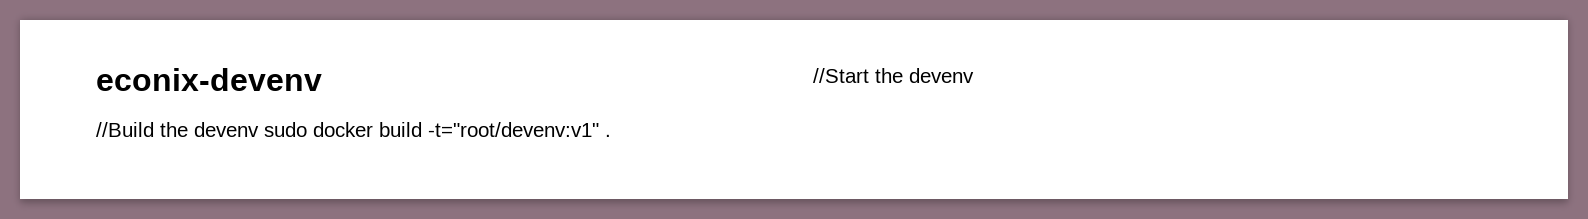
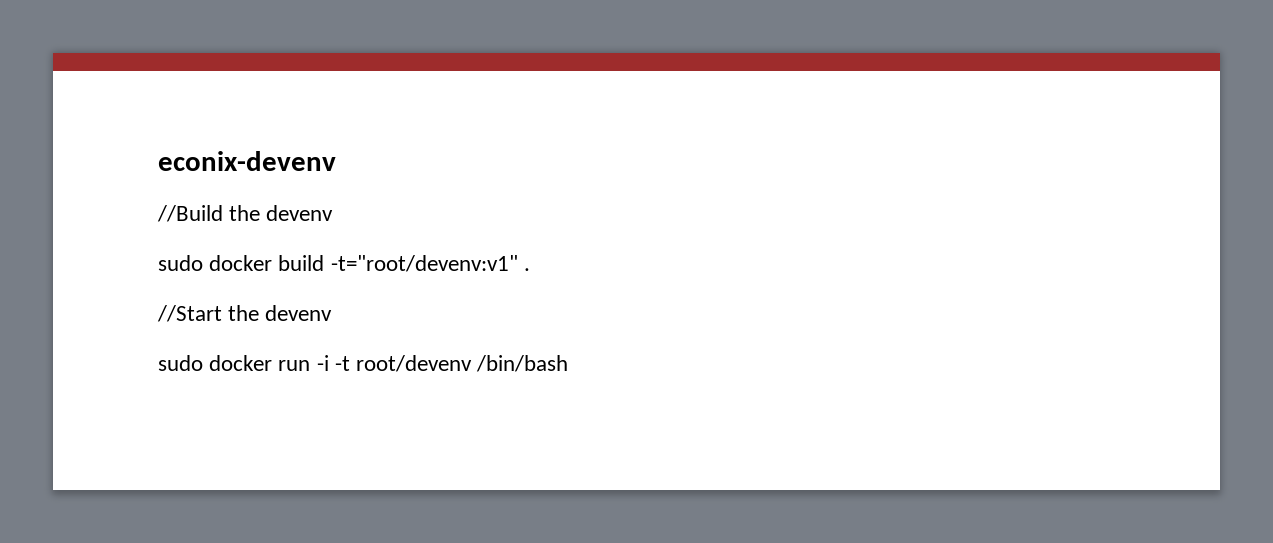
- //Build the devenv sudo docker build -t="root/devenv:v1" .
+ //Build the devenv
+ sudo docker build -t="root/devenv:v1" .
+ sudo docker run -i -t root/devenv /bin/bash

